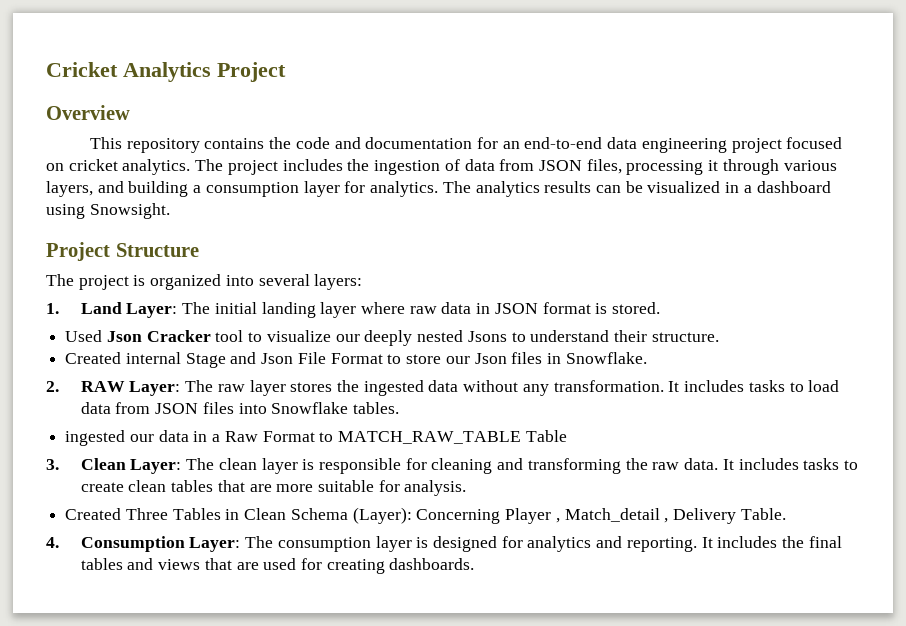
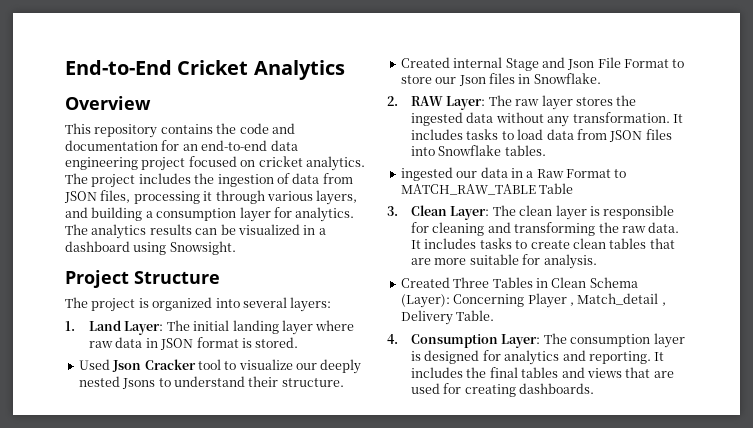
- Cricket Analytics Project
+ End-to-End Cricket Analytics

